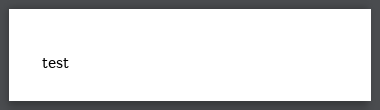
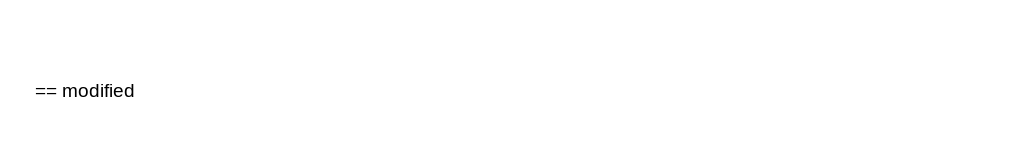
- test
+ == modified

